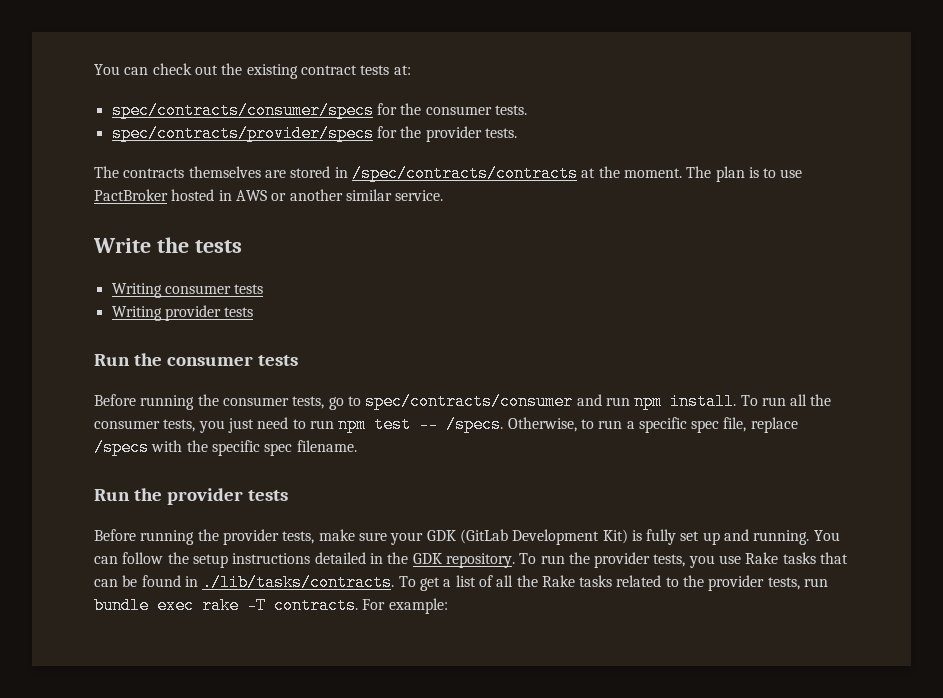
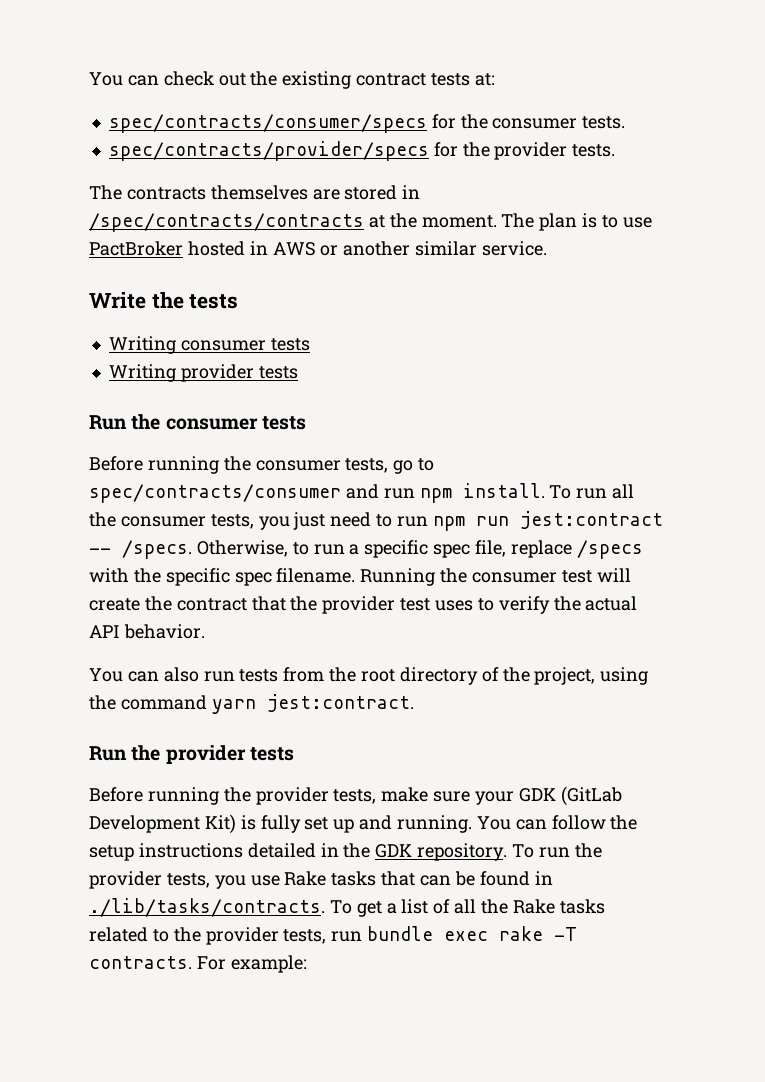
- To run all the consumer tests, you just need to run npm test -- /specs.
+ To run all the consumer tests, you just need to run npm run jest:contract -- /specs.
+ Running the consumer test will create the contract that the provider test uses to verify the actual API behavior.
+ You can also run tests from the root directory of the project, using the command yarn jest:contract.

